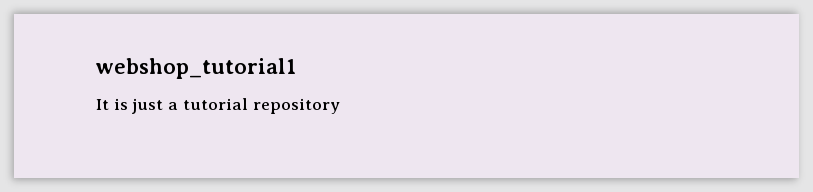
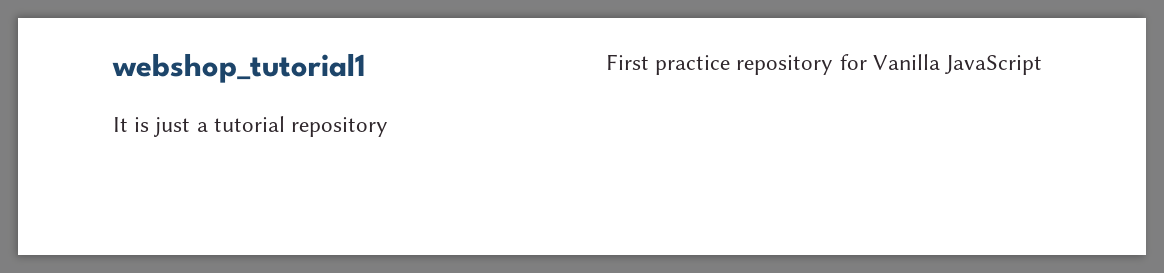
+ First practice repository for Vanilla JavaScript

